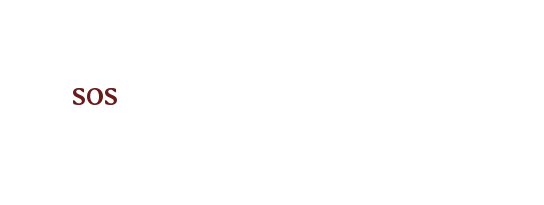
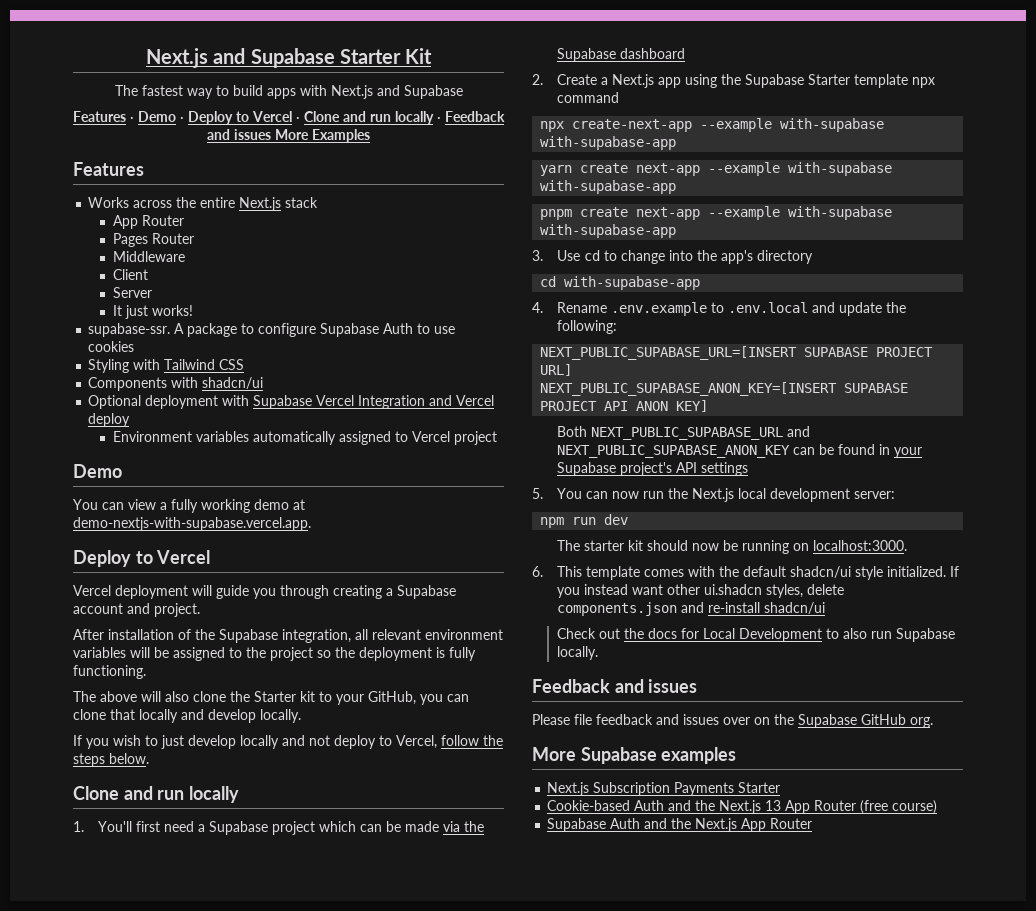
- SOS
+ Next.js and Supabase Starter Kit
+ The fastest way to build apps with Next.js and Supabase
+ Features · Demo · Deploy to Vercel · Clone and run locally · Feedback and issues More Examples
+ Features
+ Works across the entire Next.js stack
+ App Router
+ Pages Router
+ Middleware
+ Client
+ Server
+ It just works!
+ supabase-ssr. A package to configure Supabase Auth to use cookies
+ Styling with Tailwind CSS
+ Components with shadcn/ui
+ Optional deployment with Supabase Vercel Integration and Vercel deploy
+ Environment variables automatically assigned to Vercel project
+ Demo
+ You can view a fully working demo at demo-nextjs-with-supabase.vercel.app.
+ Deploy to Vercel
+ Vercel deployment will guide you through creating a Supabase account and project.
+ After installation of the Supabase integration, all relevant environment variables will be assigned to the project so the deployment is fully functioning.
+ The above will also clone the Starter kit to your GitHub, you can clone that locally and develop locally.
+ If you wish to just develop locally and not deploy to Vercel, follow the steps below.
+ Clone and run locally
+ 1. You'll first need a Supabase project which can be made via the Supabase dashboard
+ 2. Create a Next.js app using the Supabase Starter template npx command
+ npx create-next-app --example with-supabase with-supabase-app
+ yarn create next-app --example with-supabase with-supabase-app
+ pnpm create next-app --example with-supabase with-supabase-app
+ 3. Use cd to change into the app's directory
+ cd with-supabase-app
+ 4. Rename .env.example to .env.local and update the following:
+ NEXT_PUBLIC_SUPABASE_URL=[INSERT SUPABASE PROJECT URL]
+ NEXT_PUBLIC_SUPABASE_ANON_KEY=[INSERT SUPABASE PROJECT API ANON KEY]
+ Both NEXT_PUBLIC_SUPABASE_URL and NEXT_PUBLIC_SUPABASE_ANON_KEY can be found in your Supabase project's API settings
+ 5. You can now run the Next.js local development server:
+ npm run dev
+ The starter kit should now be running on localhost:3000.
+ 6. This template comes with the default shadcn/ui style initialized. If you instead want other ui.shadcn styles, delete components.json and re-install shadcn/ui
+ Check out the docs for Local Development to also run Supabase locally.
+ Feedback and issues
+ Please file feedback and issues over on the Supabase GitHub org.
+ More Supabase examples
+ Next.js Subscription Payments Starter
+ Cookie-based Auth and the Next.js 13 App Router (free course)
+ Supabase Auth and the Next.js App Router

